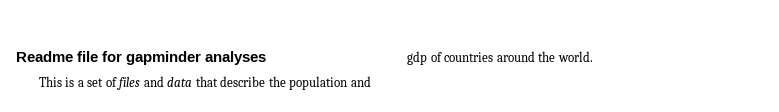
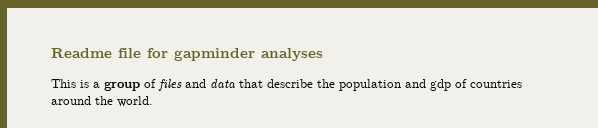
- This is a set of files and data that describe the population and gdp of countries around the world.
+ This is a group of files and data that describe the population and gdp of countries around the world.

